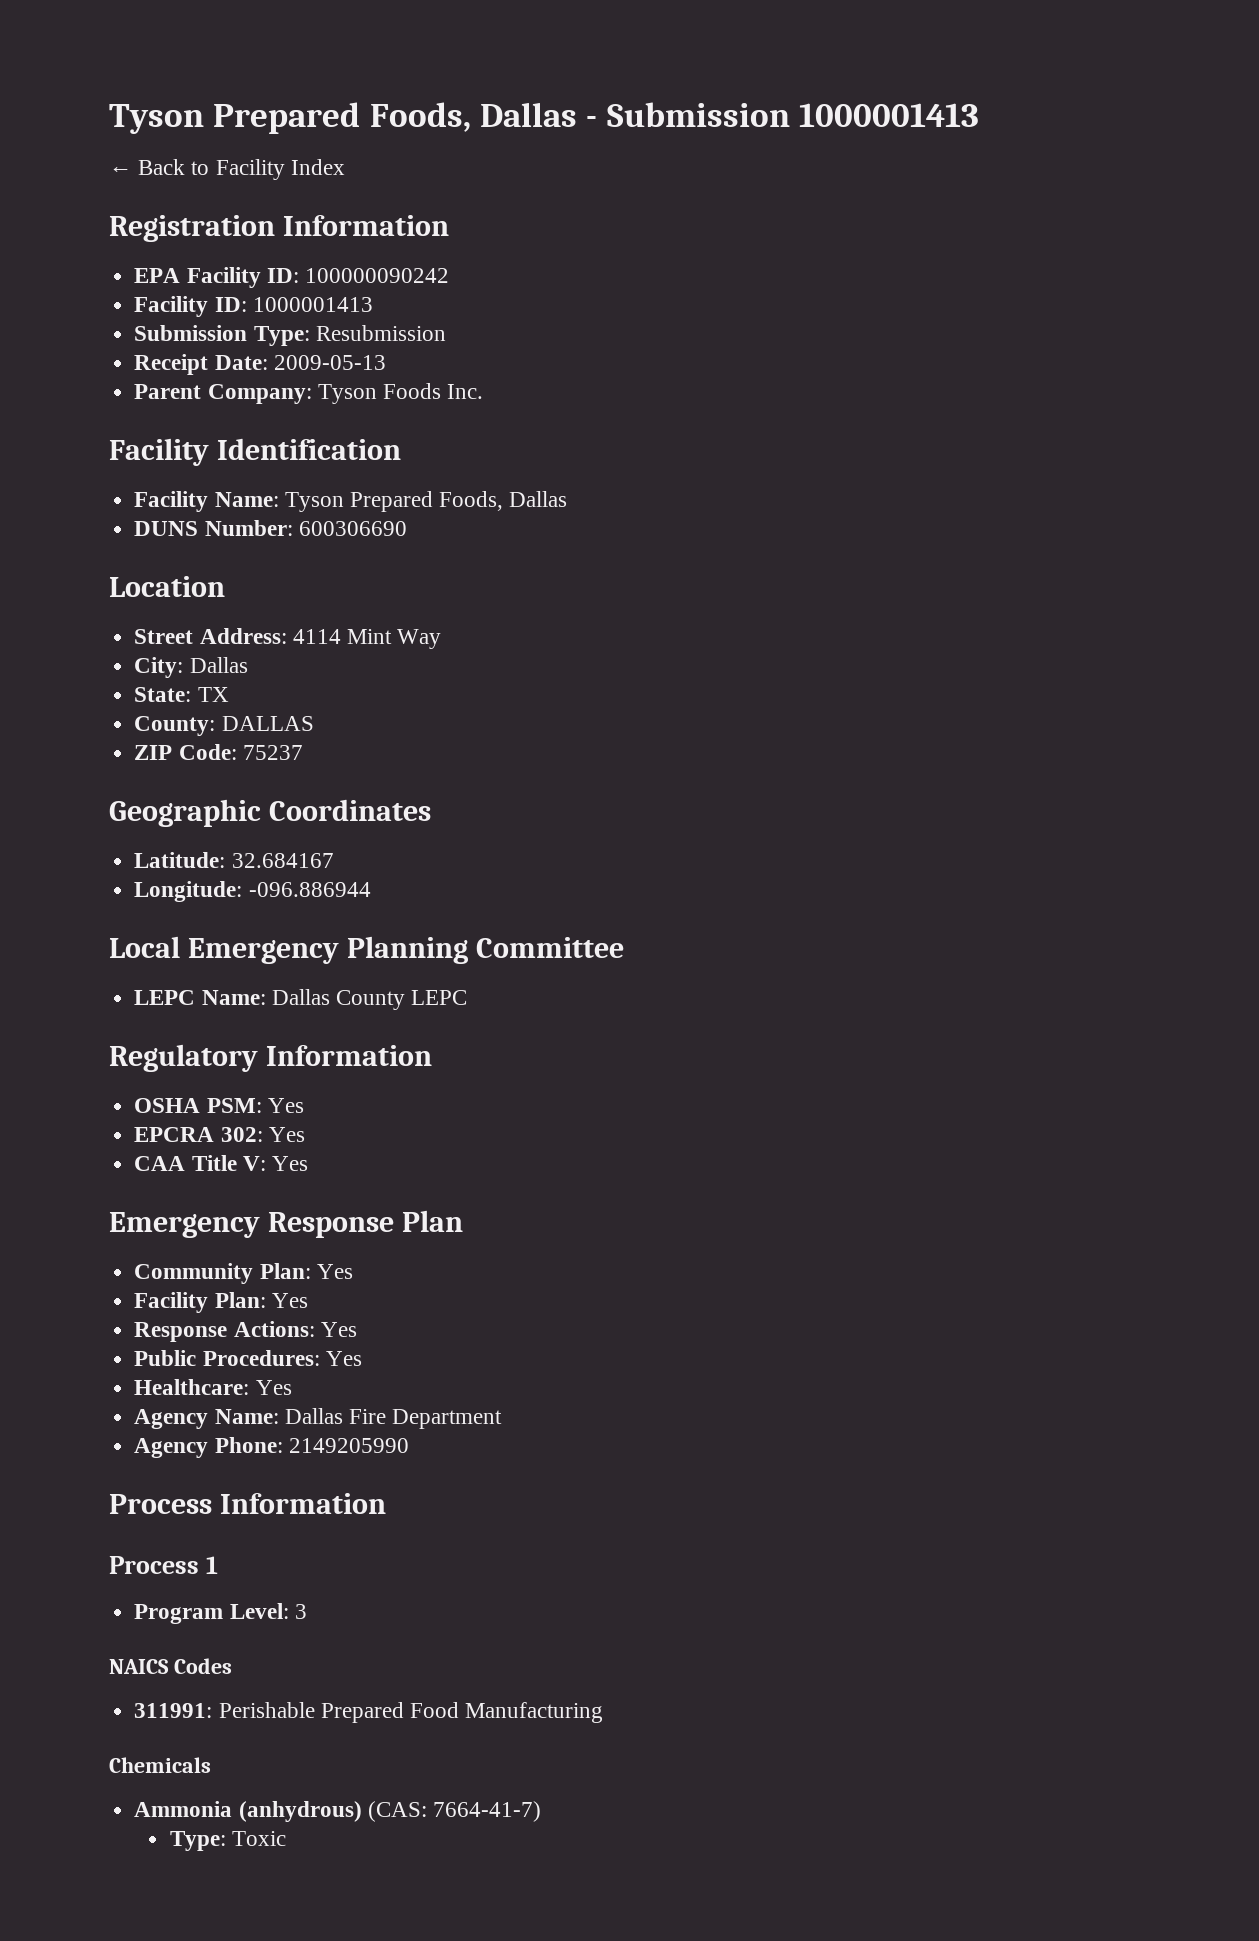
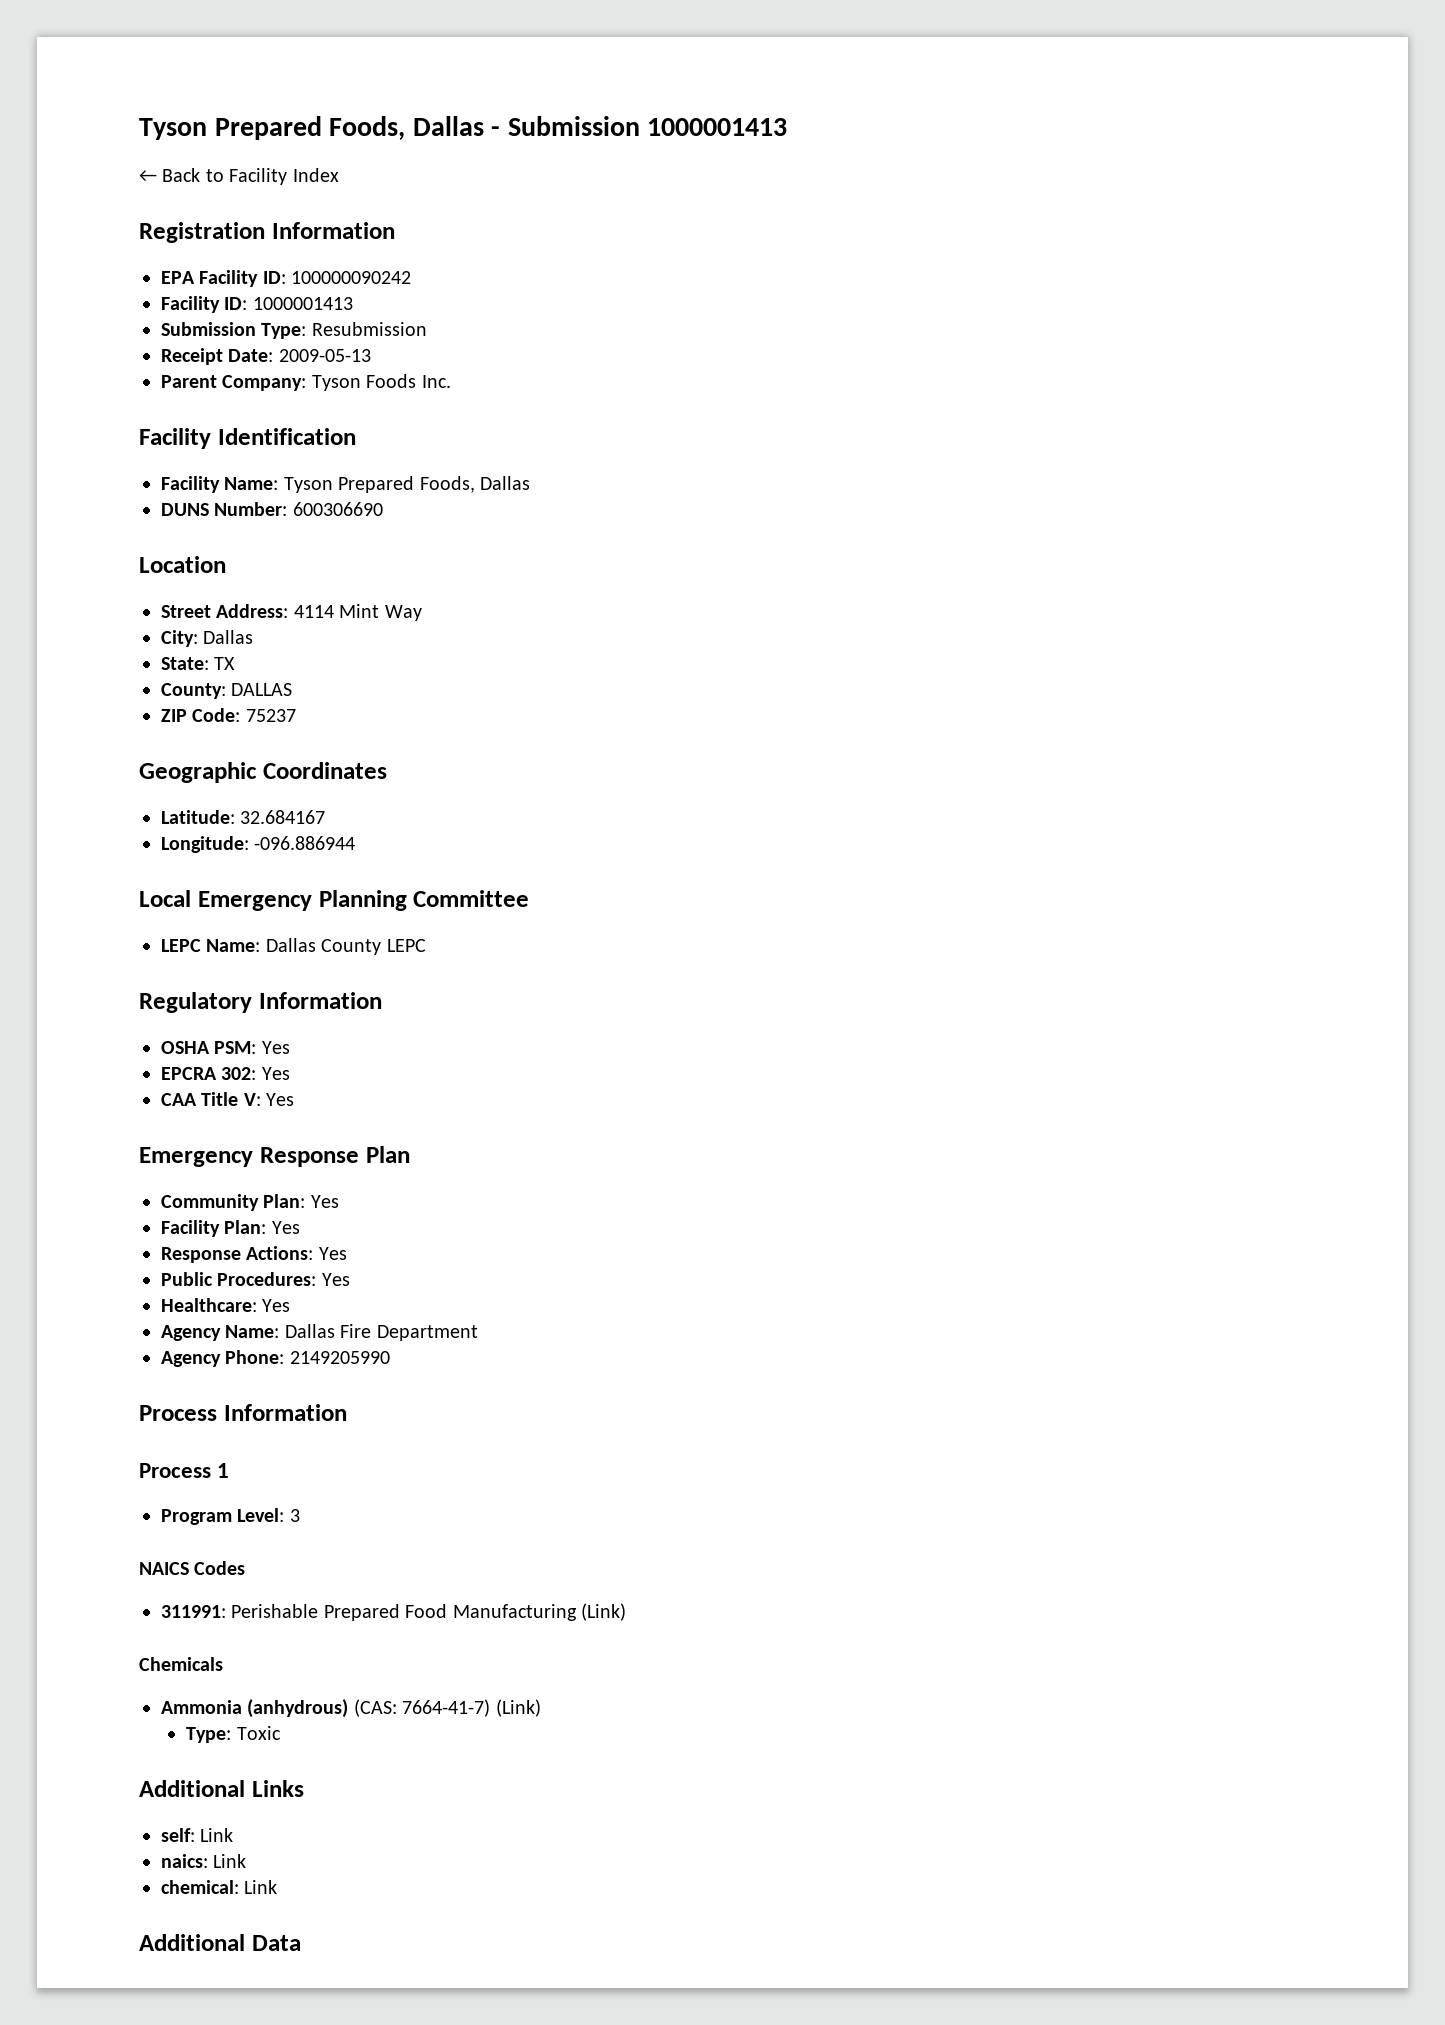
- 311991: Perishable Prepared Food Manufacturing
+ 311991: Perishable Prepared Food Manufacturing (Link)
- Ammonia (anhydrous) (CAS: 7664-41-7)
+ Ammonia (anhydrous) (CAS: 7664-41-7) (Link)
+ Additional Links
+ self: Link
+ naics: Link
+ chemical: Link
+ Additional Data

